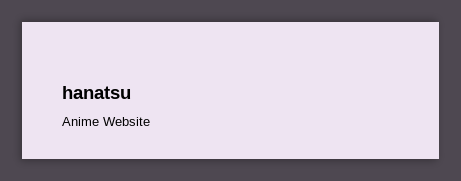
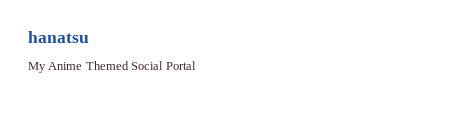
- Anime Website
+ My Anime Themed Social Portal

